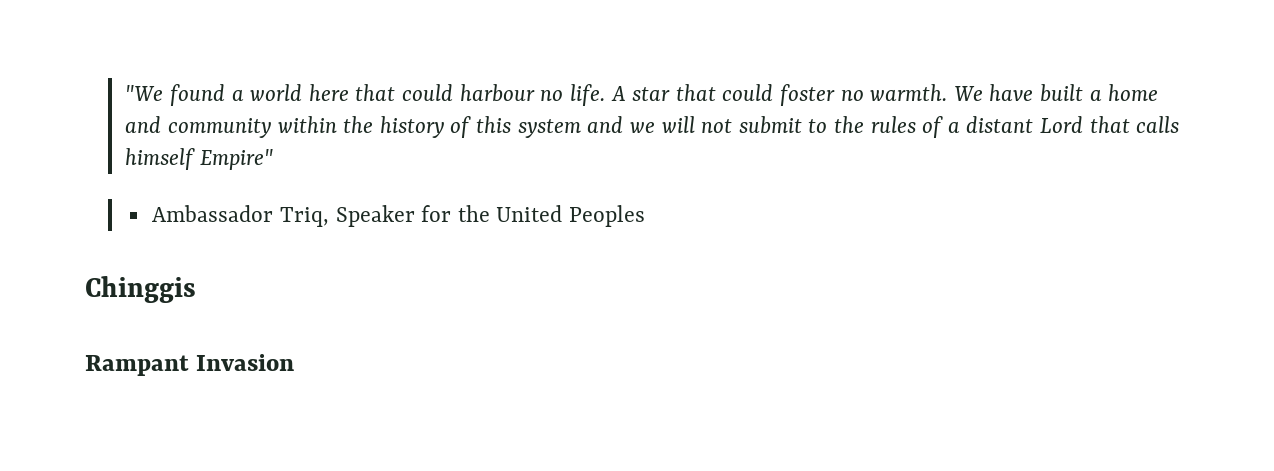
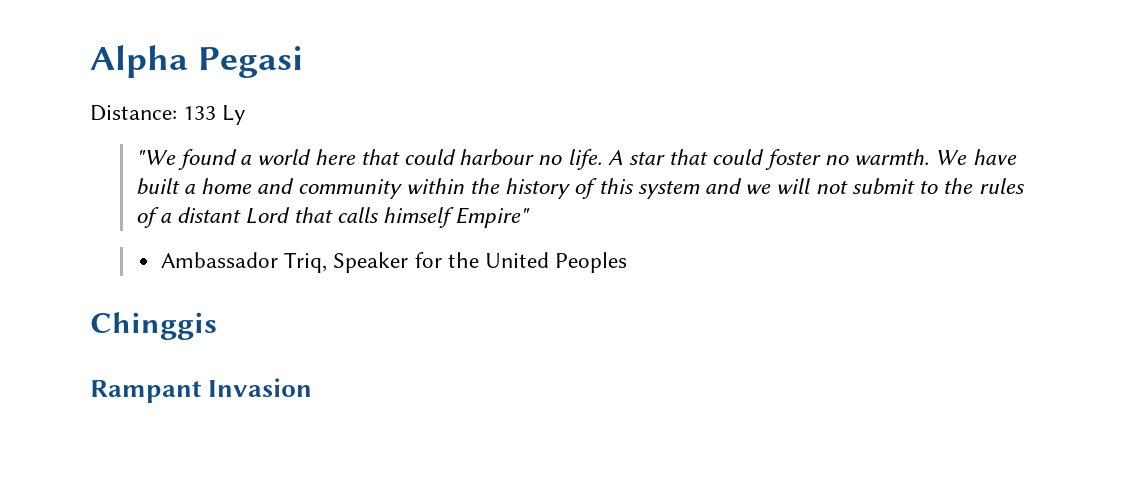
+ Alpha Pegasi
+ Distance: 133 Ly

